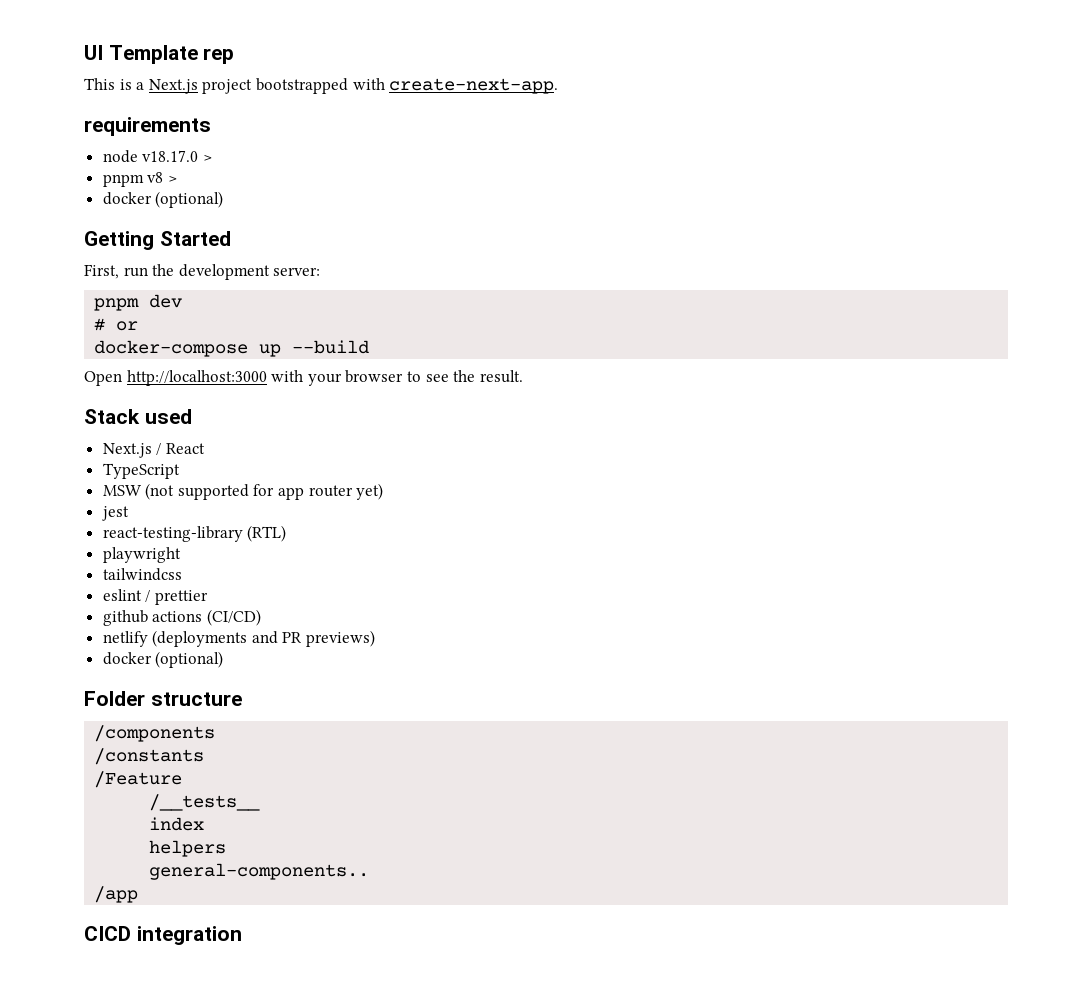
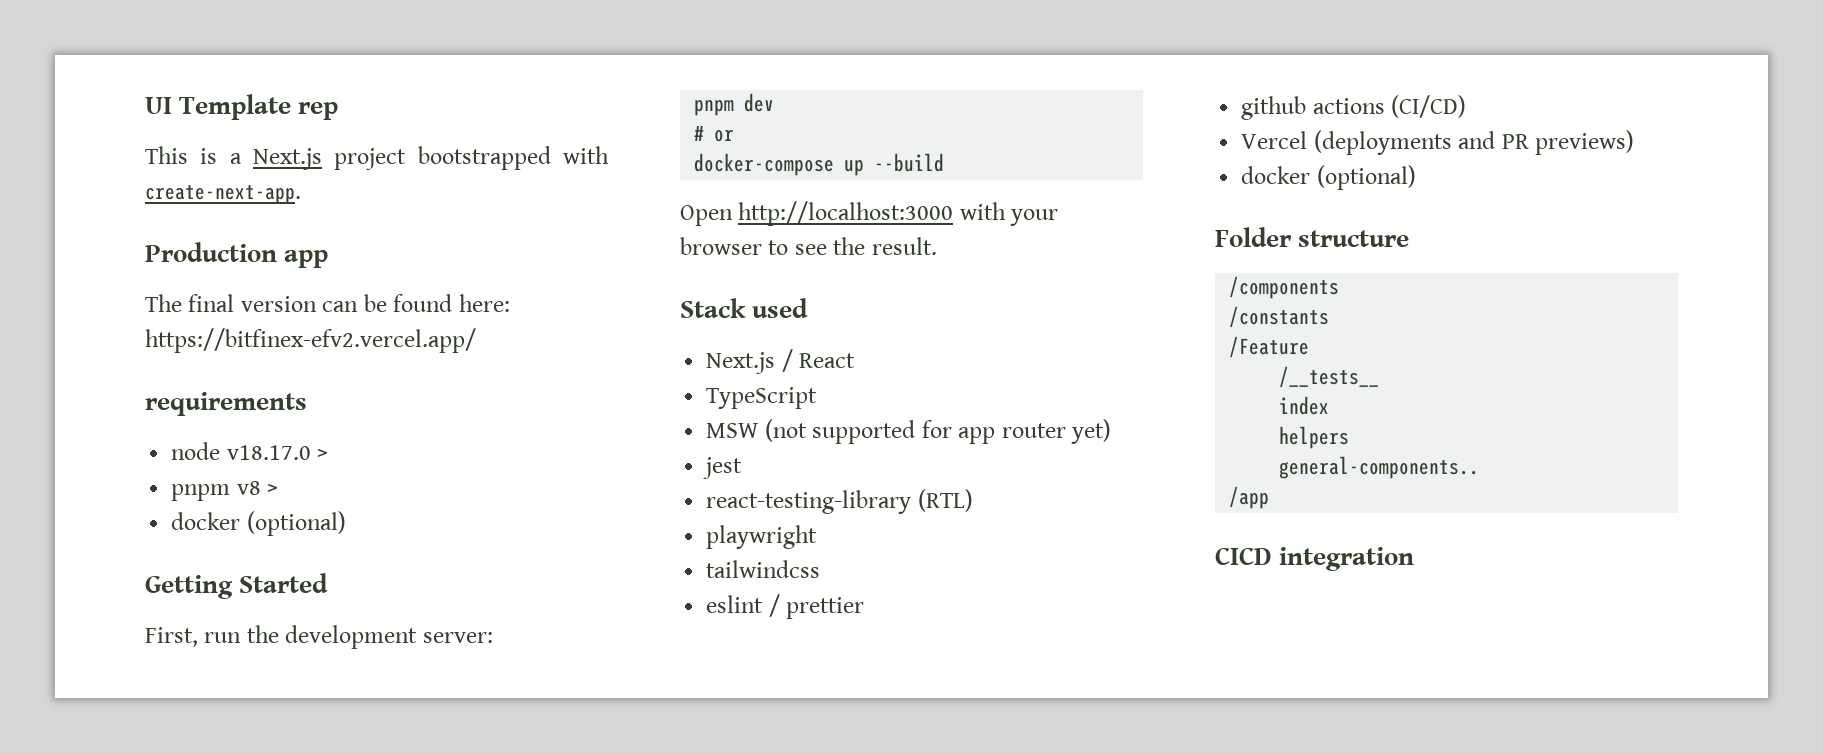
+ Production app
+ The final version can be found here: https://bitfinex-efv2.vercel.app/
- netlify (deployments and PR previews)
+ Vercel (deployments and PR previews)

